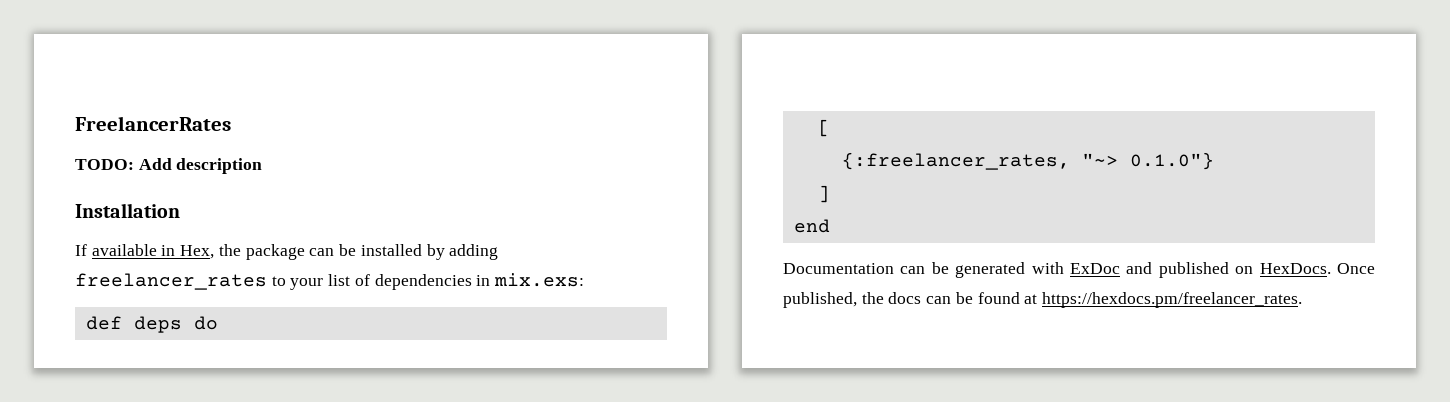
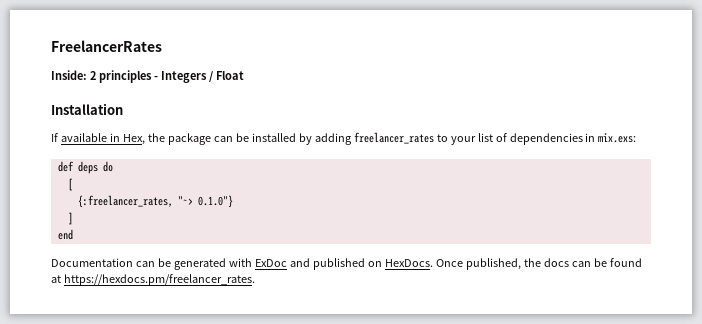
- TODO: Add description
+ Inside: 2 principles - Integers / Float

